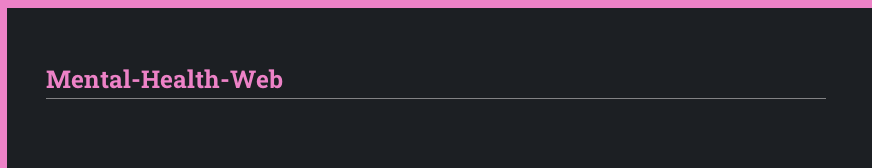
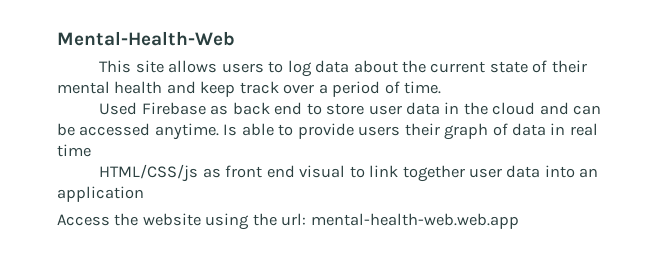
+ This site allows users to log data about the current state of their mental health and keep track over a period of time.
+ Used Firebase as back end to store user data in the cloud and can be accessed anytime. Is able to provide users their graph of data in real time
+ HTML/CSS/js as front end visual to link together user data into an application
+ Access the website using the url: mental-health-web.web.app

